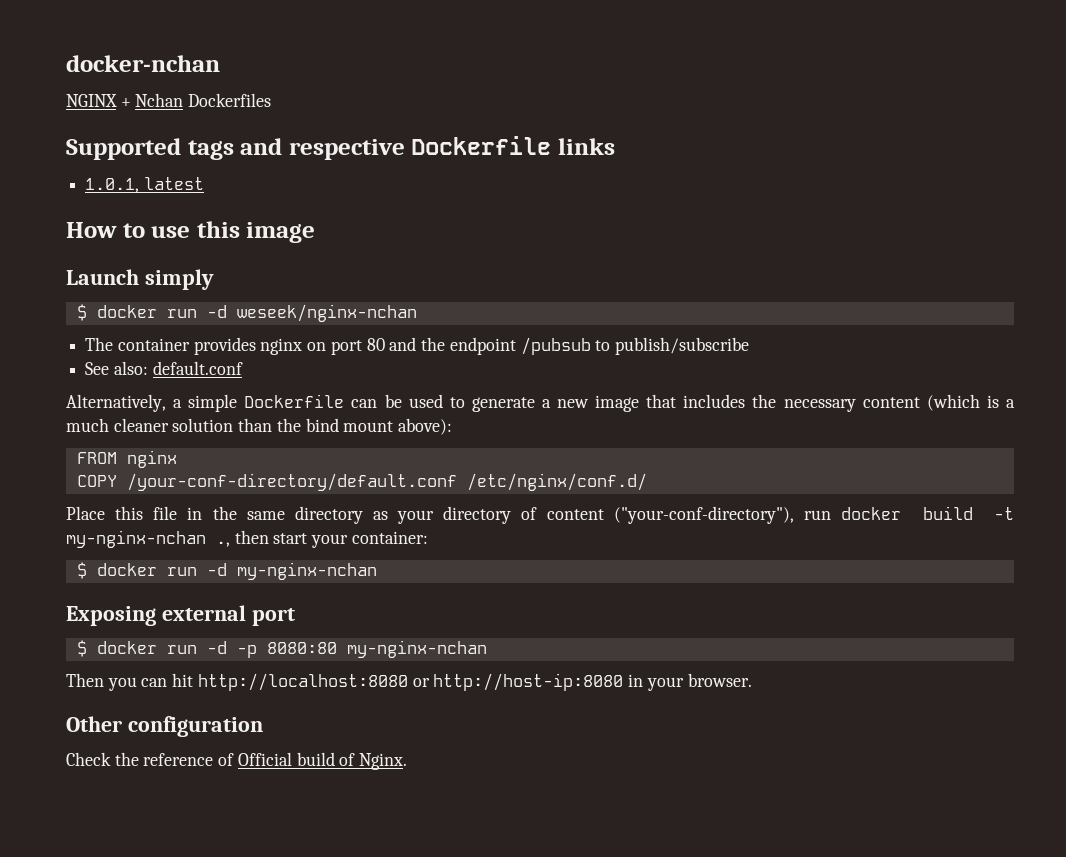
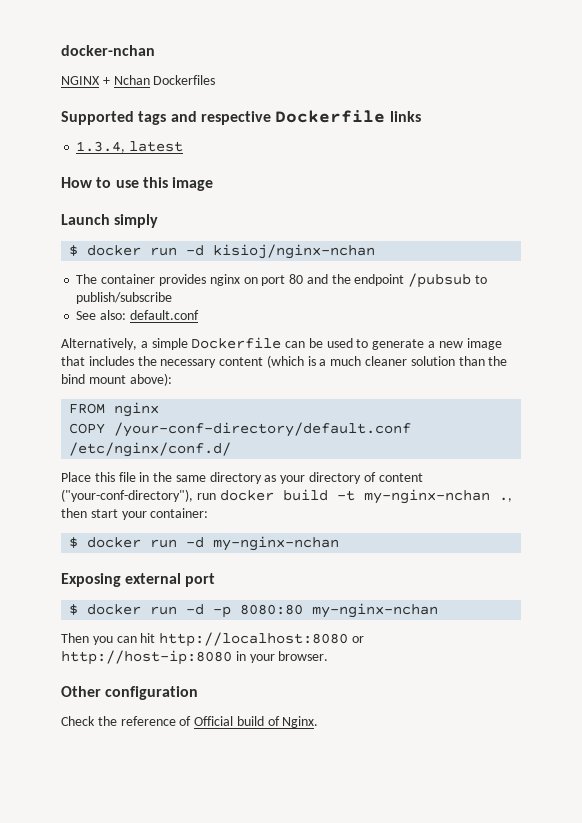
- 1.0.1, latest
+ 1.3.4, latest
- $ docker run -d weseek/nginx-nchan
+ $ docker run -d kisioj/nginx-nchan

